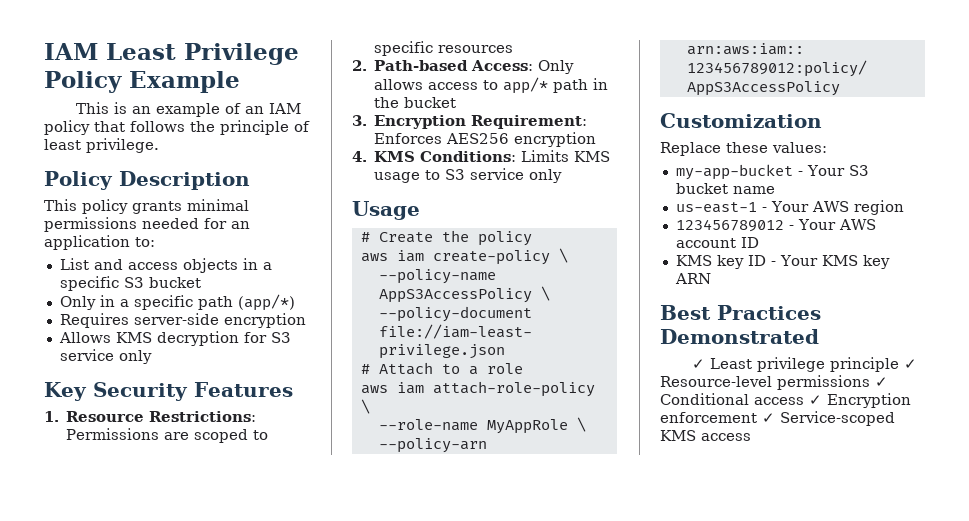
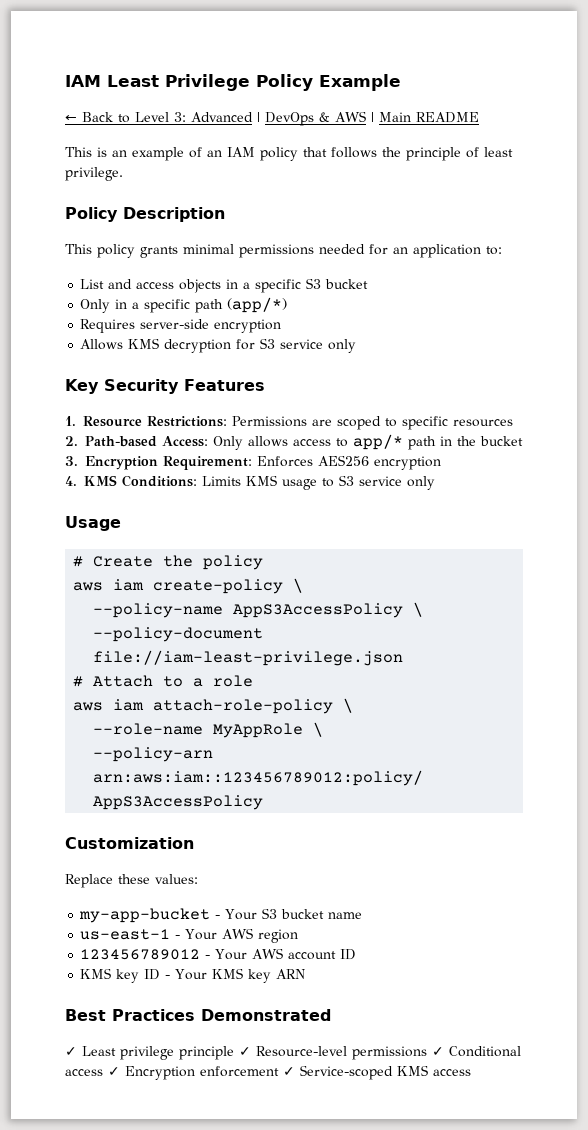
+ ← Back to Level 3: Advanced | DevOps & AWS | Main README

